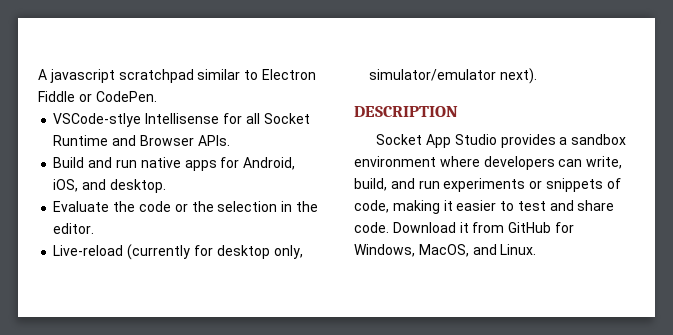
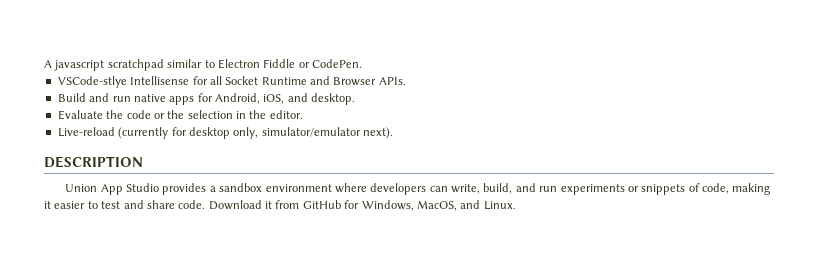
- Socket App Studio provides a sandbox environment where developers can write, build, and run experiments or snippets of code, making it easier to test and share code.
+ Union App Studio provides a sandbox environment where developers can write, build, and run experiments or snippets of code, making it easier to test and share code.

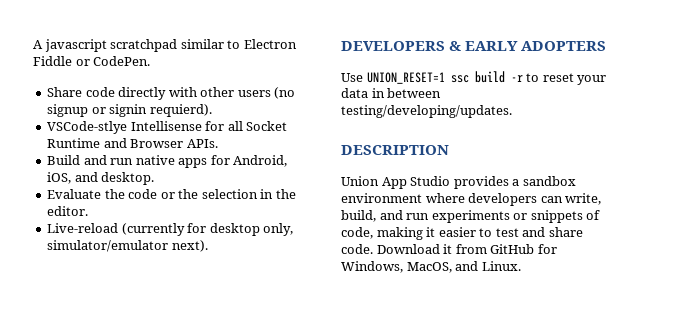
+ Share code directly with other users (no signup or signin requierd).
+ DEVELOPERS & EARLY ADOPTERS
+ Use UNION_RESET=1 ssc build -r to reset your data in between testing/developing/updates.

